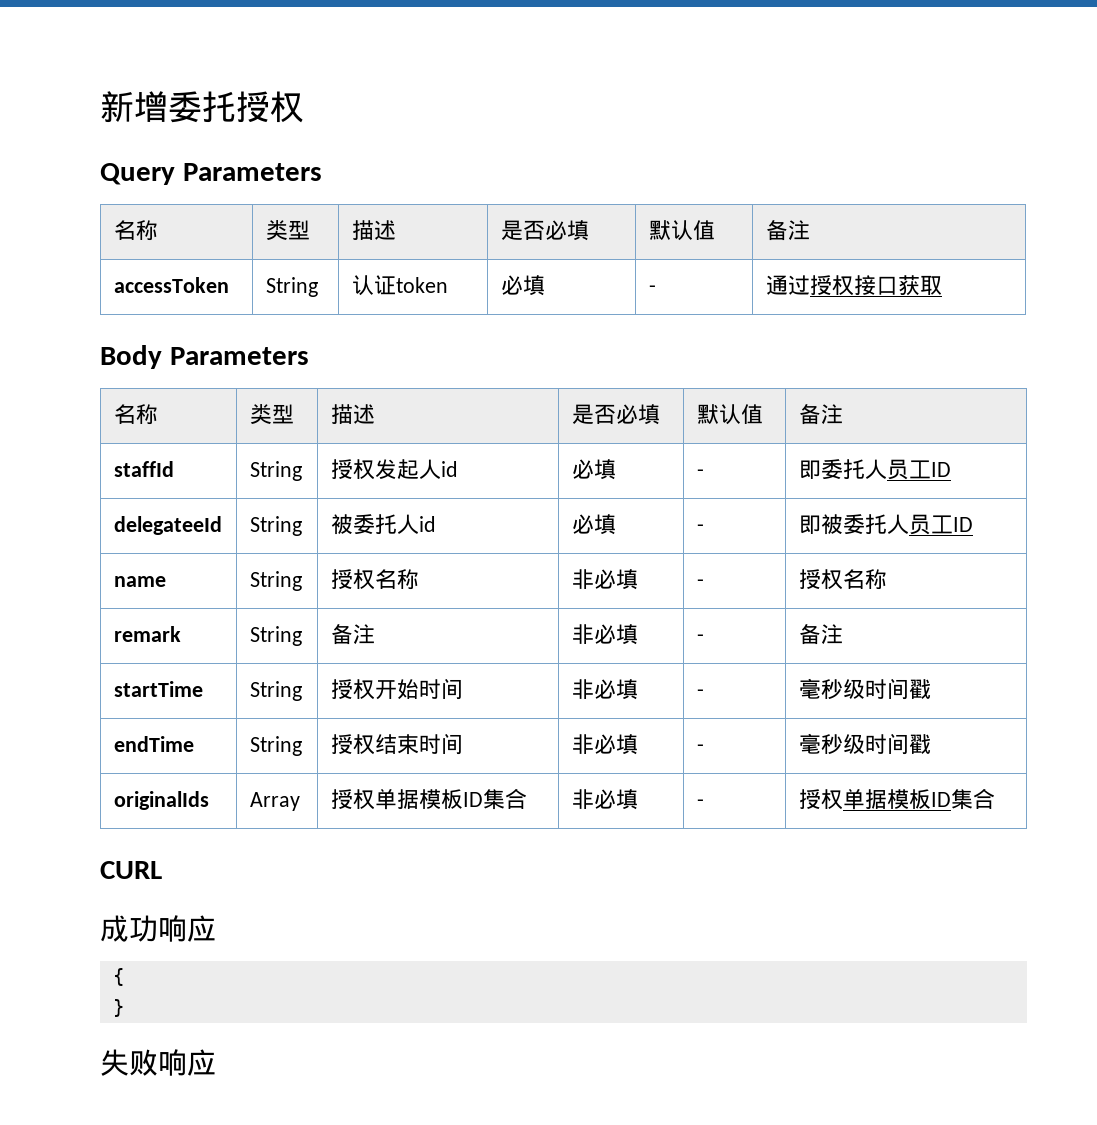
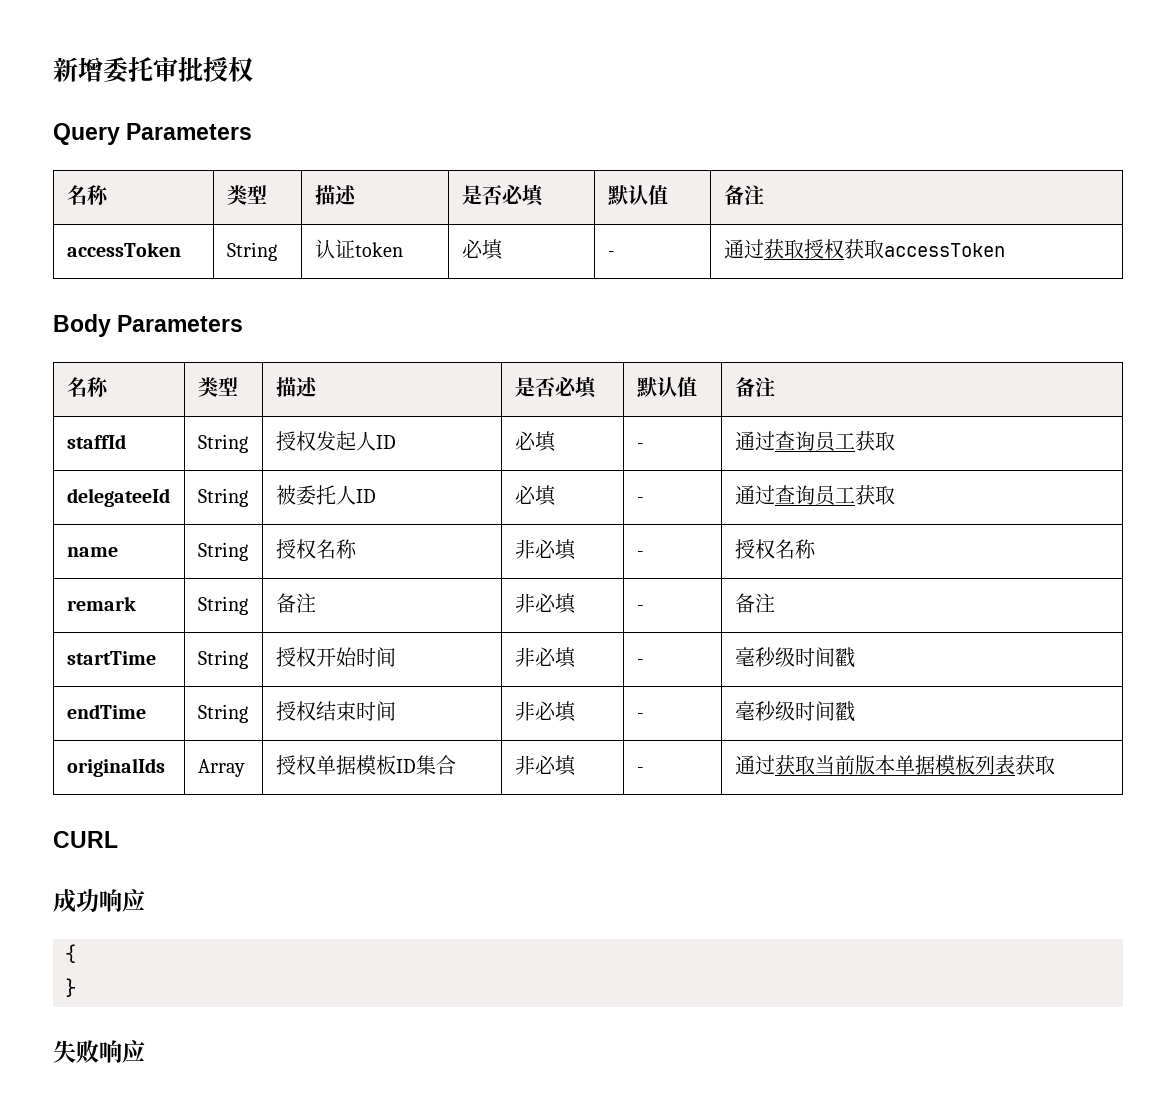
- 新增委托授权
+ 新增委托审批授权
- accessToken | String | 认证token | 必填 | - | 通过授权接口获取
+ accessToken | String | 认证token | 必填 | - | 通过获取授权获取accessToken
- staffId | String | 授权发起人id | 必填 | - | 即委托人员工ID
+ staffId | String | 授权发起人ID | 必填 | - | 通过查询员工获取
- delegateeId | String | 被委托人id | 必填 | - | 即被委托人员工ID
+ delegateeId | String | 被委托人ID | 必填 | - | 通过查询员工获取
- originalIds | Array | 授权单据模板ID集合 | 非必填 | - | 授权单据模板ID集合
+ originalIds | Array | 授权单据模板ID集合 | 非必填 | - | 通过获取当前版本单据模板列表获取

